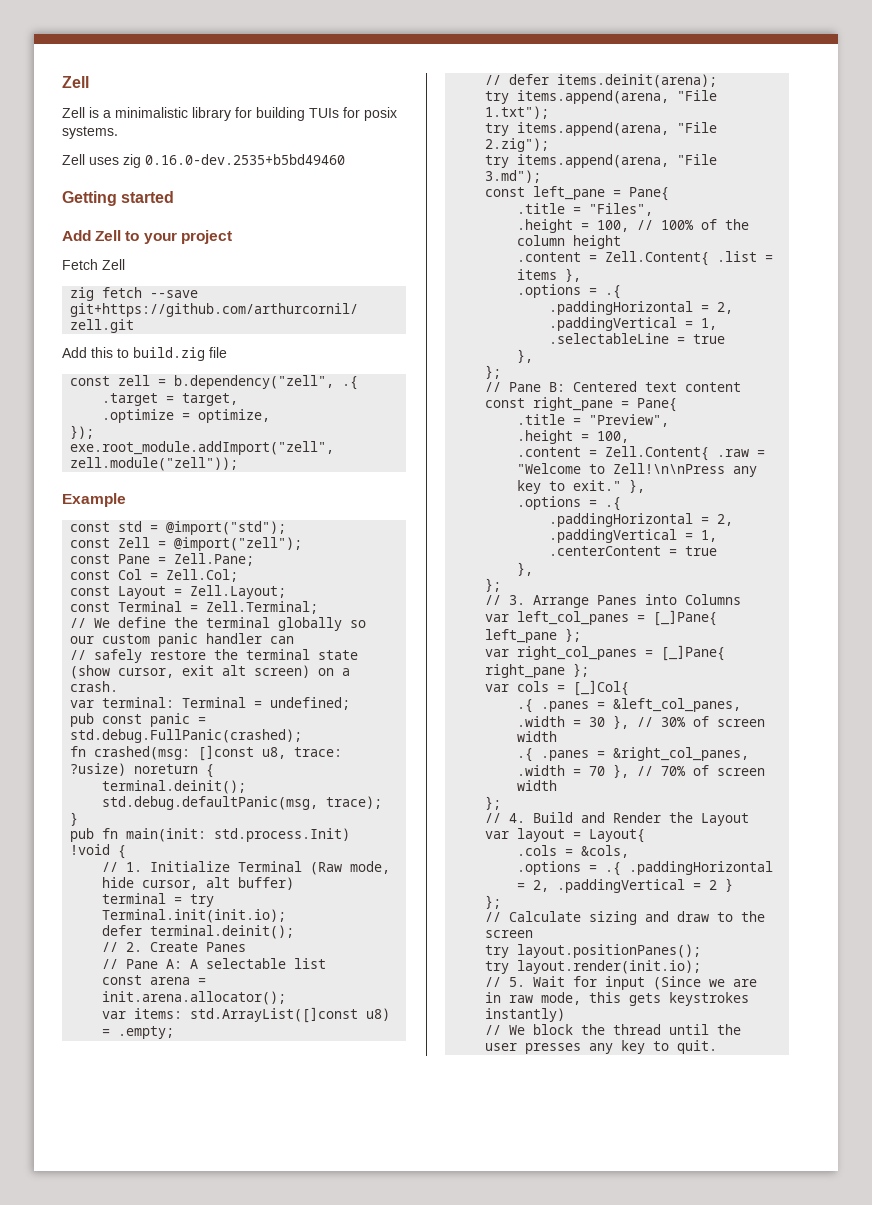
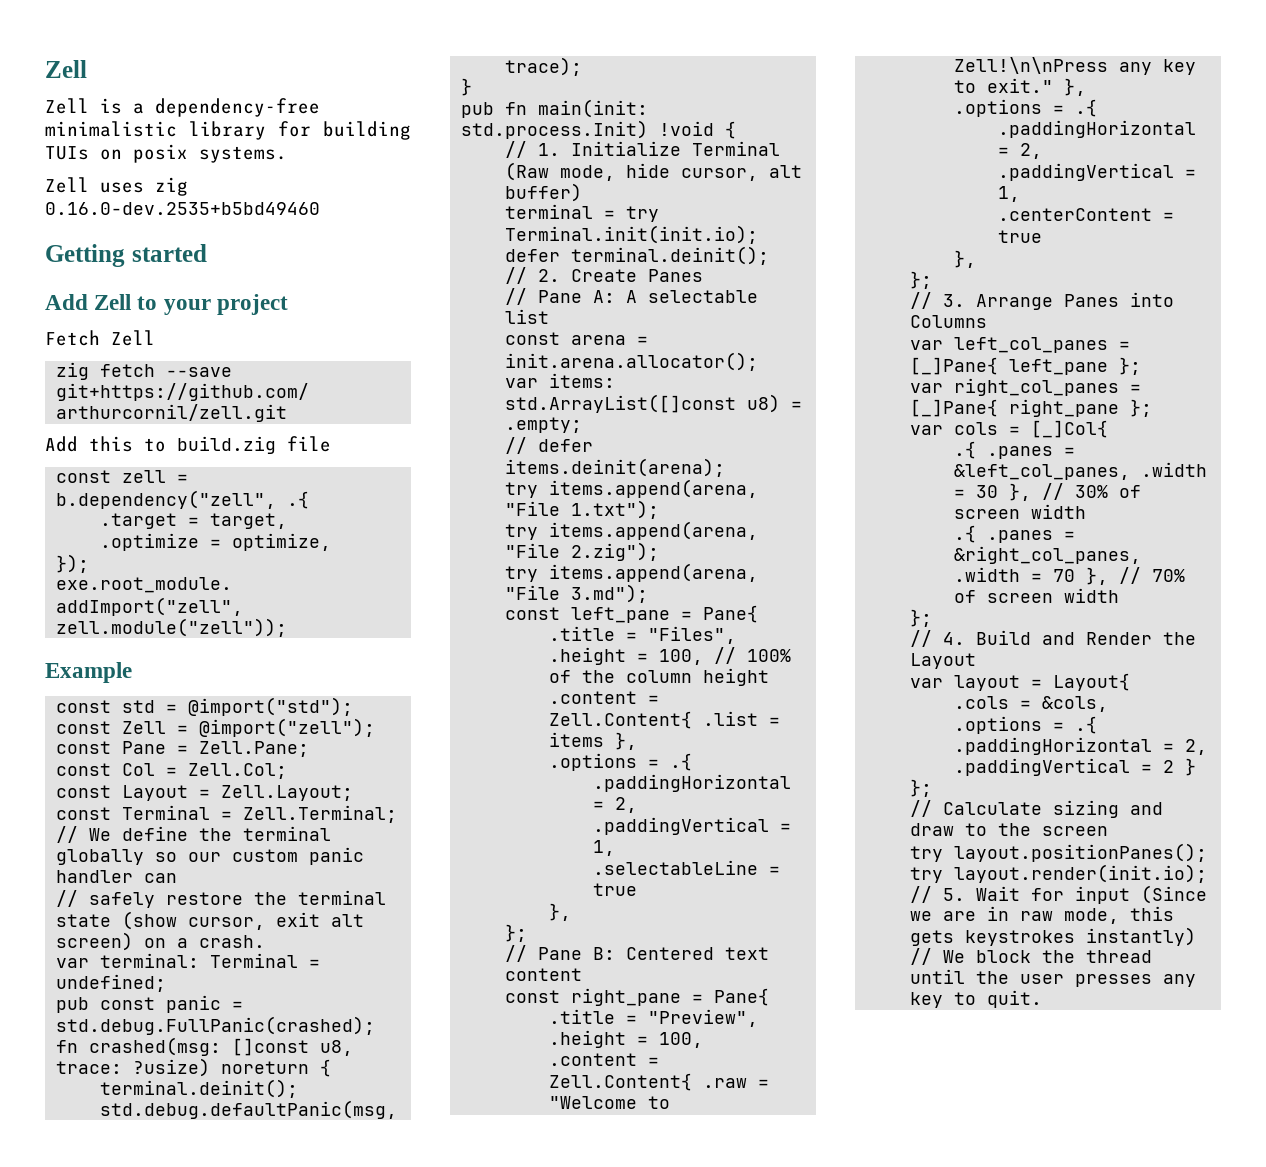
- Zell is a minimalistic library for building TUIs for posix systems.
+ Zell is a dependency-free minimalistic library for building TUIs on posix systems.

